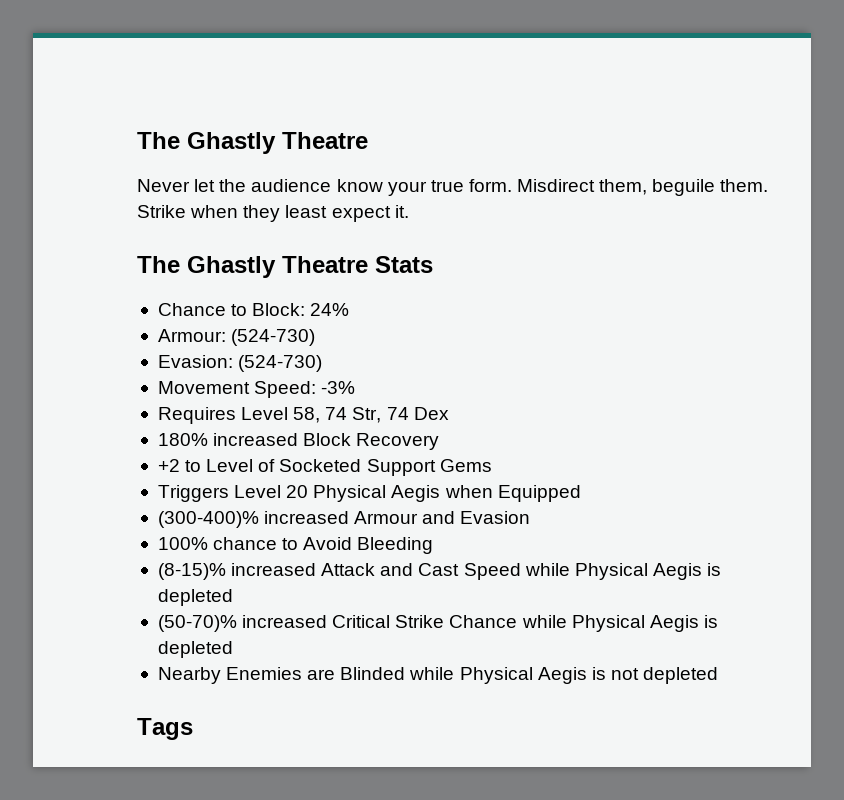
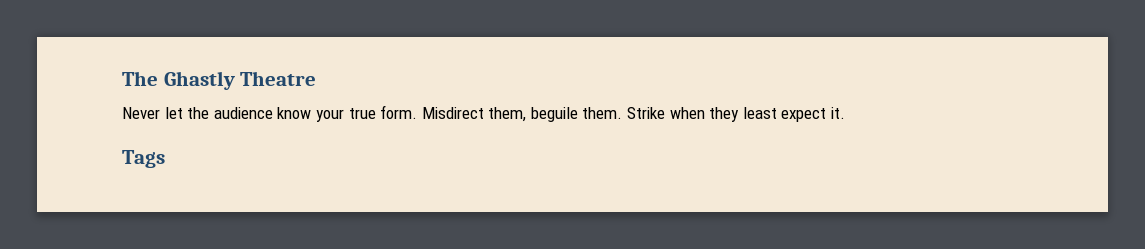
- The Ghastly Theatre Stats
- Chance to Block: 24%
- Armour: (524-730)
- Evasion: (524-730)
- Movement Speed: -3%
- Requires Level 58, 74 Str, 74 Dex
- 180% increased Block Recovery
- +2 to Level of Socketed Support Gems
- Triggers Level 20 Physical Aegis when Equipped
- (300-400)% increased Armour and Evasion
- 100% chance to Avoid Bleeding
- (8-15)% increased Attack and Cast Speed while Physical Aegis is depleted
- (50-70)% increased Critical Strike Chance while Physical Aegis is depleted
- Nearby Enemies are Blinded while Physical Aegis is not depleted

